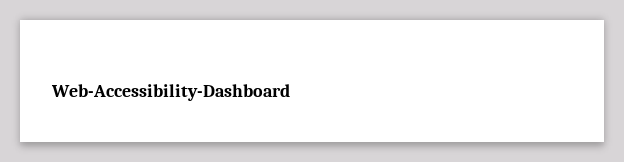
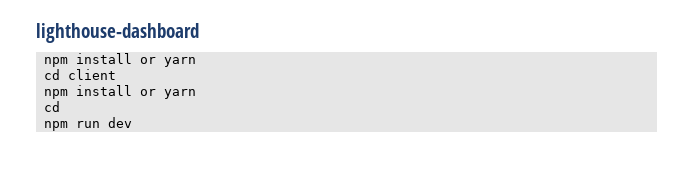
- Web-Accessibility-Dashboard
+ lighthouse-dashboard
+ npm install or yarn
+ cd client
+ npm install or yarn
+ cd
+ npm run dev

